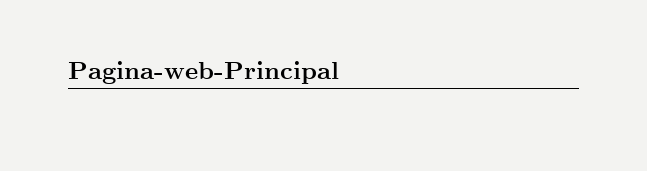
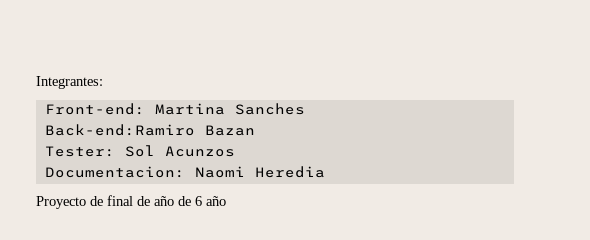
- Pagina-web-Principal
+ Integrantes:
+ Front-end: Martina Sanches
+ Back-end:Ramiro Bazan
+ Tester: Sol Acunzos
+ Documentacion: Naomi Heredia
+ Proyecto de final de año de 6 año

